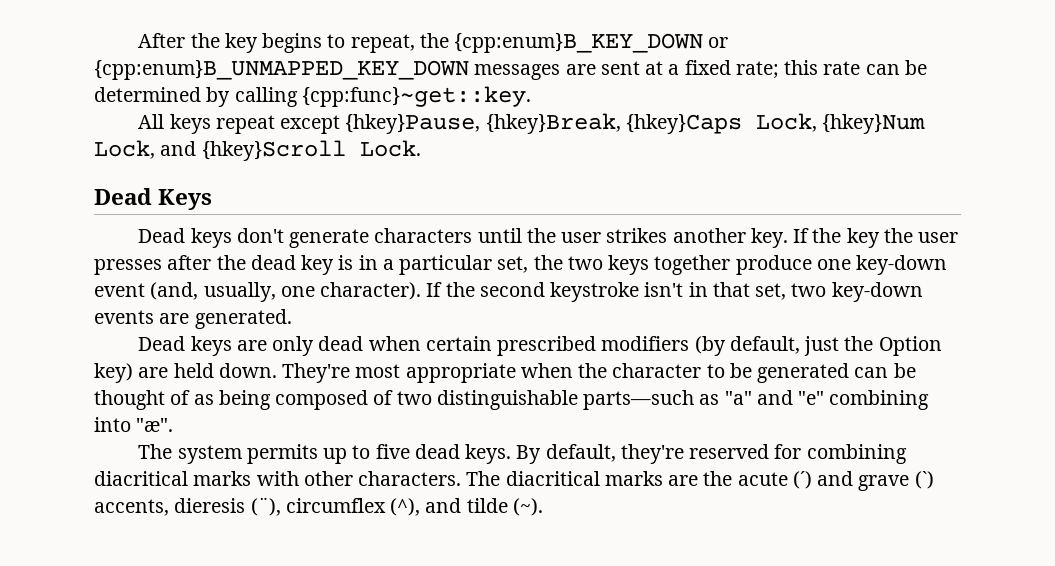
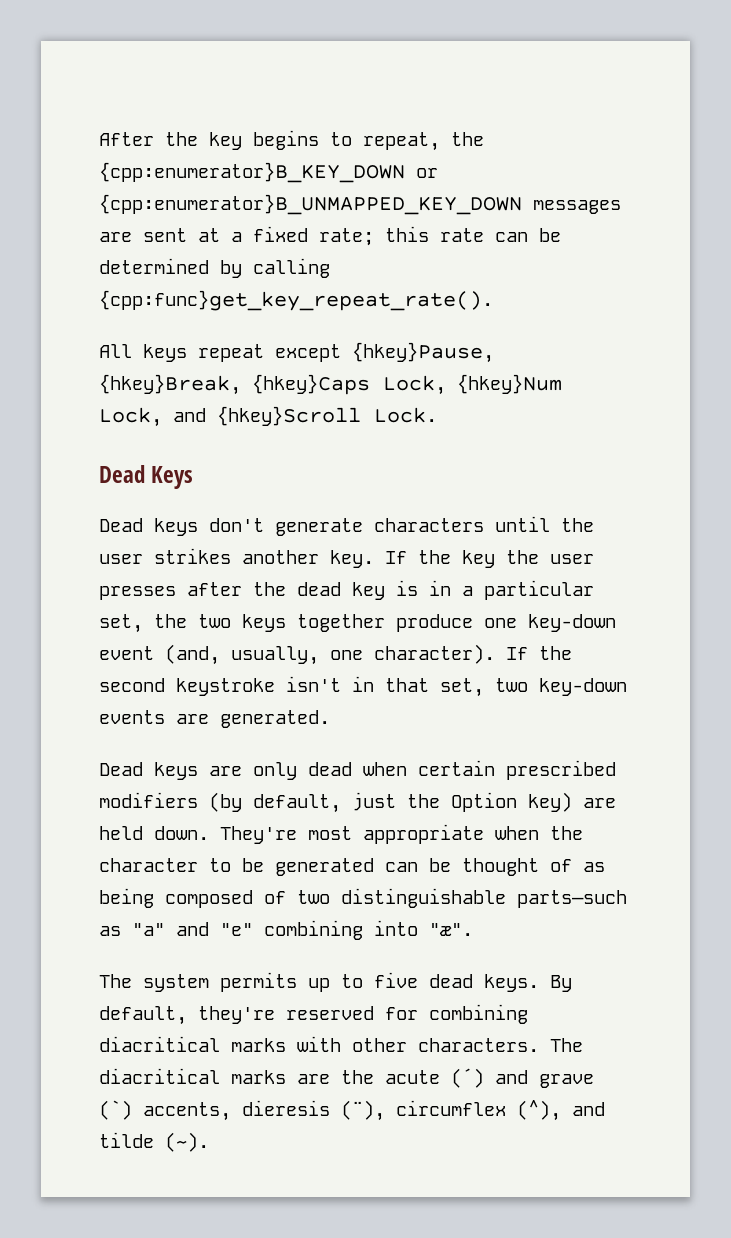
- After the key begins to repeat, the {cpp:enum}B_KEY_DOWN or {cpp:enum}B_UNMAPPED_KEY_DOWN messages are sent at a fixed rate; this rate can be determined by calling {cpp:func}~get::key.
+ After the key begins to repeat, the {cpp:enumerator}B_KEY_DOWN or {cpp:enumerator}B_UNMAPPED_KEY_DOWN messages are sent at a fixed rate; this rate can be determined by calling {cpp:func}get_key_repeat_rate().

